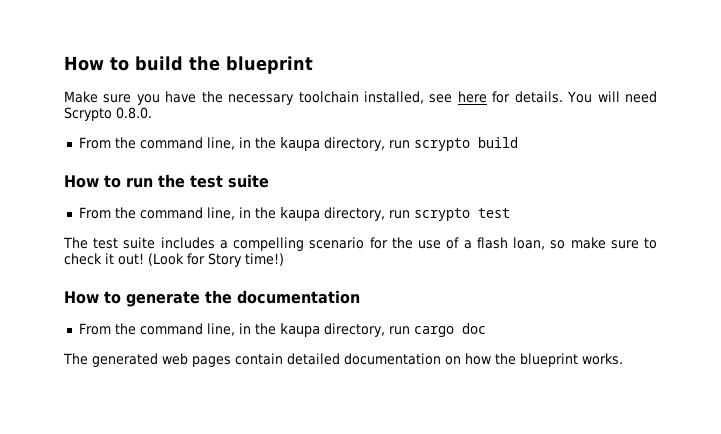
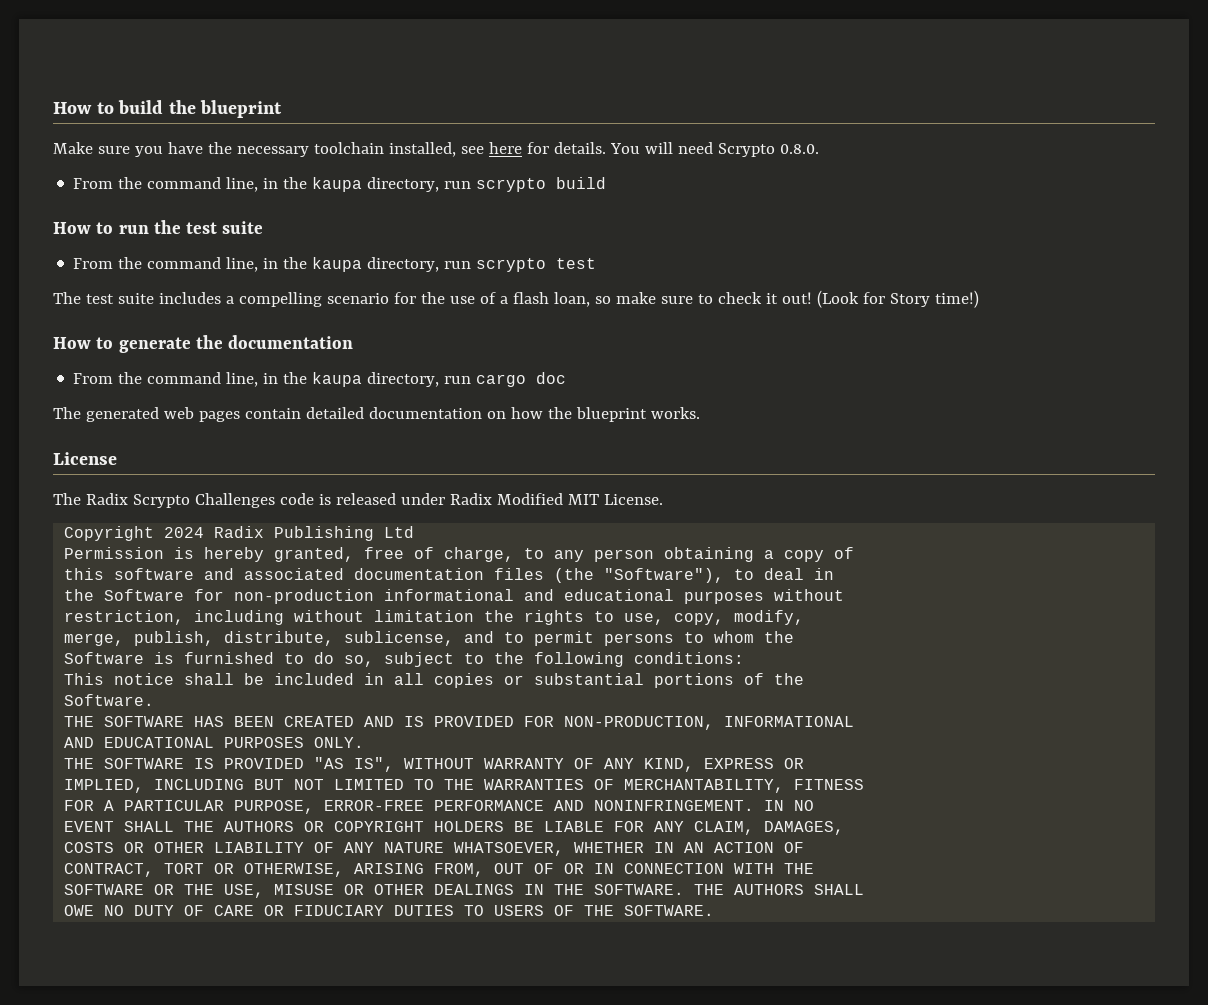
+ License
+ The Radix Scrypto Challenges code is released under Radix Modified MIT License.
+ Copyright 2024 Radix Publishing Ltd
+ Permission is hereby granted, free of charge, to any person obtaining a copy of
+ this software and associated documentation files (the "Software"), to deal in
+ the Software for non-production informational and educational purposes without
+ restriction, including without limitation the rights to use, copy, modify,
+ merge, publish, distribute, sublicense, and to permit persons to whom the
+ Software is furnished to do so, subject to the following conditions:
+ This notice shall be included in all copies or substantial portions of the
+ Software.
+ THE SOFTWARE HAS BEEN CREATED AND IS PROVIDED FOR NON-PRODUCTION, INFORMATIONAL
+ AND EDUCATIONAL PURPOSES ONLY.
+ THE SOFTWARE IS PROVIDED "AS IS", WITHOUT WARRANTY OF ANY KIND, EXPRESS OR
+ IMPLIED, INCLUDING BUT NOT LIMITED TO THE WARRANTIES OF MERCHANTABILITY, FITNESS
+ FOR A PARTICULAR PURPOSE, ERROR-FREE PERFORMANCE AND NONINFRINGEMENT. IN NO
+ EVENT SHALL THE AUTHORS OR COPYRIGHT HOLDERS BE LIABLE FOR ANY CLAIM, DAMAGES,
+ COSTS OR OTHER LIABILITY OF ANY NATURE WHATSOEVER, WHETHER IN AN ACTION OF
+ CONTRACT, TORT OR OTHERWISE, ARISING FROM, OUT OF OR IN CONNECTION WITH THE
+ SOFTWARE OR THE USE, MISUSE OR OTHER DEALINGS IN THE SOFTWARE. THE AUTHORS SHALL
+ OWE NO DUTY OF CARE OR FIDUCIARY DUTIES TO USERS OF THE SOFTWARE.

